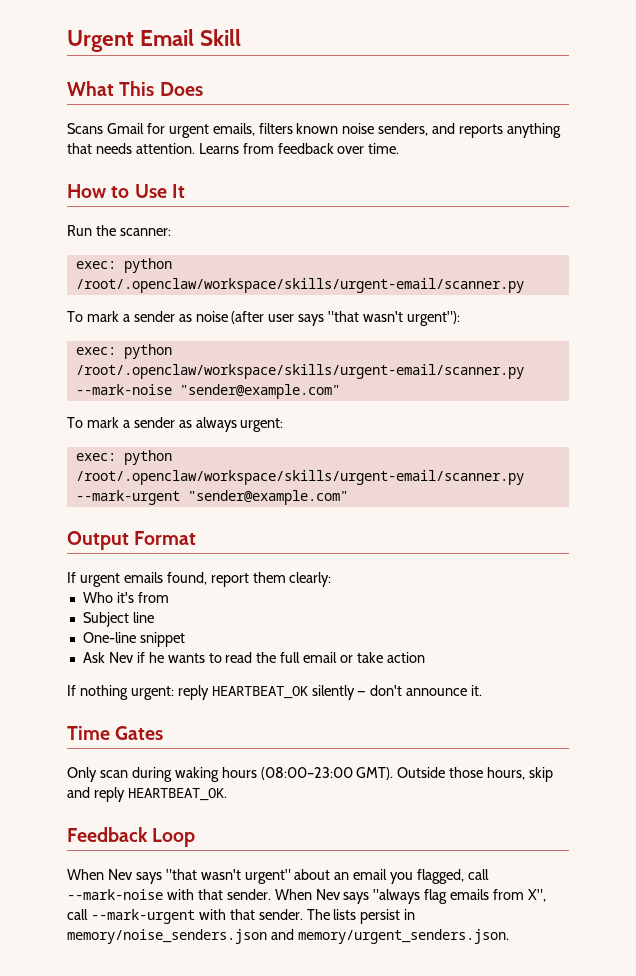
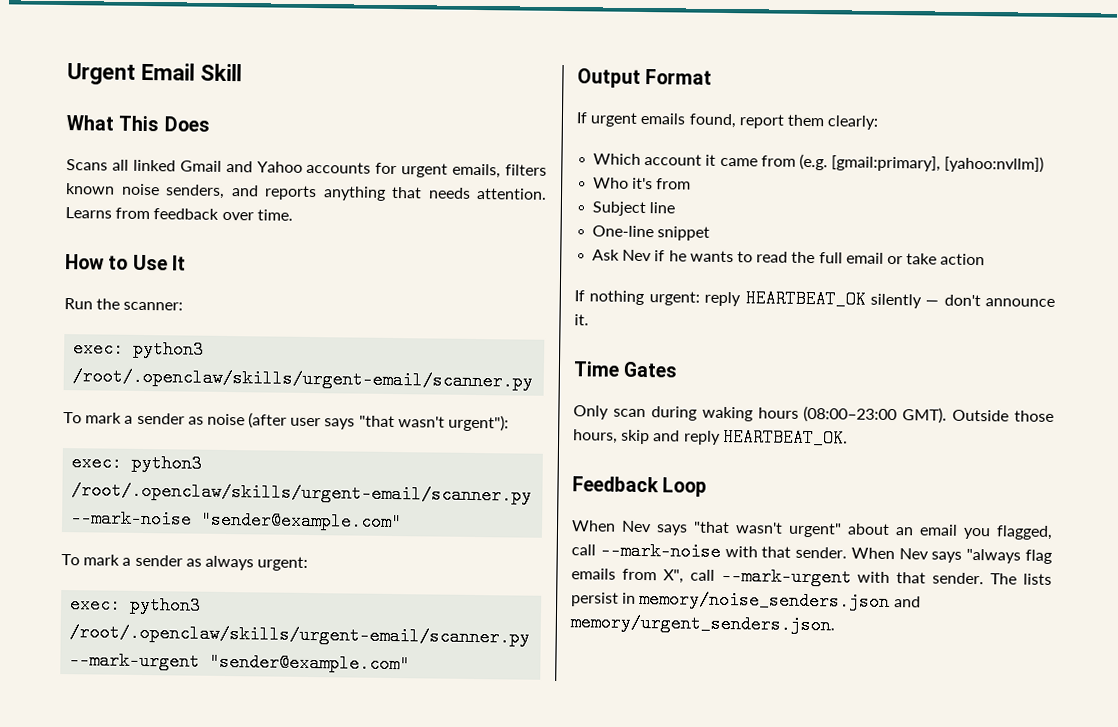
- Scans Gmail for urgent emails, filters known noise senders, and reports anything that needs attention.
+ Scans all linked Gmail and Yahoo accounts for urgent emails, filters known noise senders, and reports anything that needs attention.
  Run the scanner:
- exec: python /root/.openclaw/workspace/skills/urgent-email/scanner.py
+ exec: python3 /root/.openclaw/skills/urgent-email/scanner.py
- exec: python /root/.openclaw/workspace/skills/urgent-email/scanner.py --mark-noise "sender@example.com"
+ exec: python3 /root/.openclaw/skills/urgent-email/scanner.py --mark-noise "sender@example.com"
- exec: python /root/.openclaw/workspace/skills/urgent-email/scanner.py --mark-urgent "sender@example.com"
+ exec: python3 /root/.openclaw/skills/urgent-email/scanner.py --mark-urgent "sender@example.com"
+ Which account it came from (e.g. [gmail:primary], [yahoo:nvllm])

